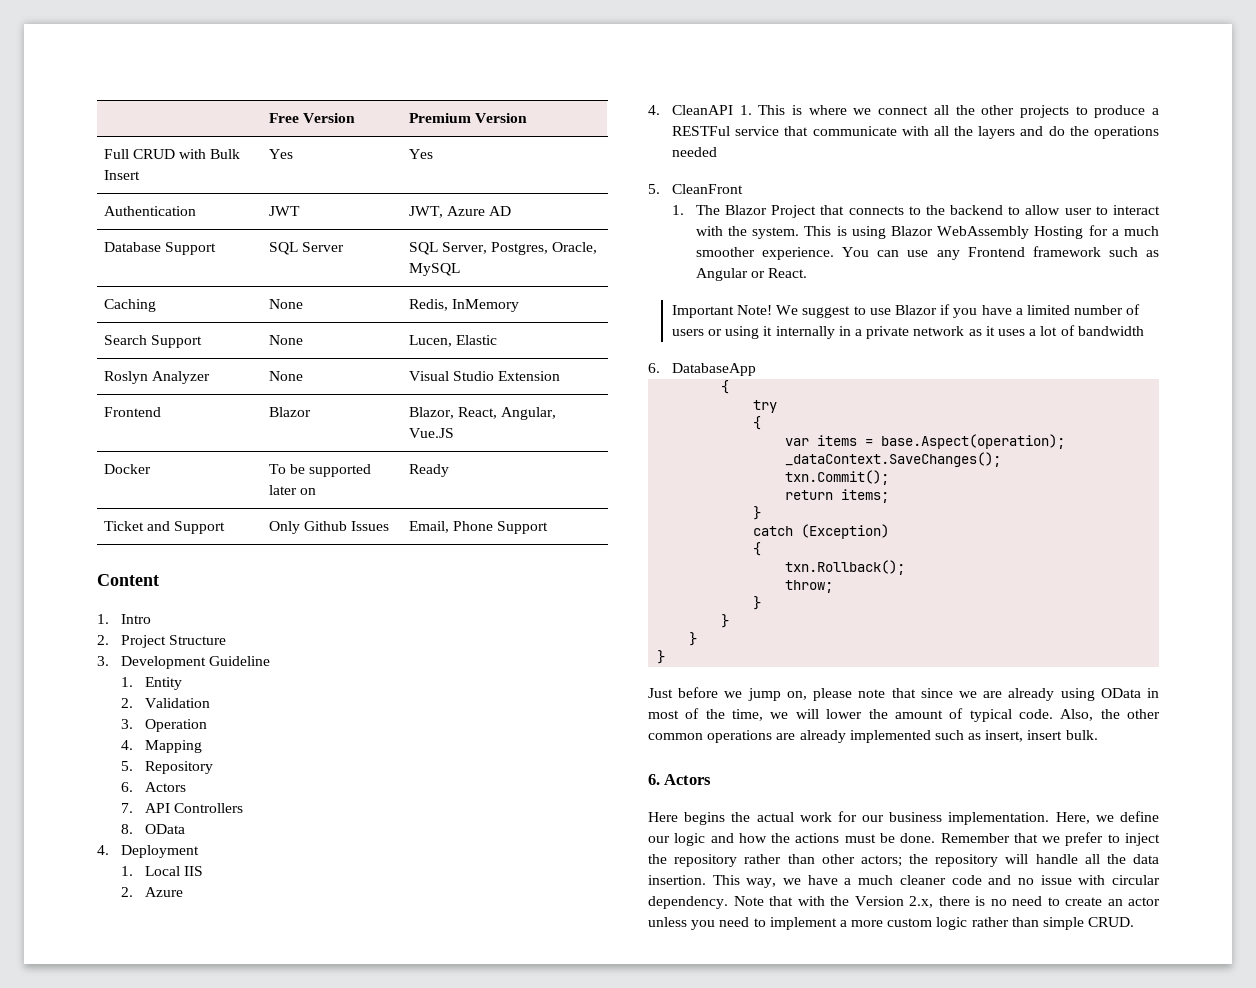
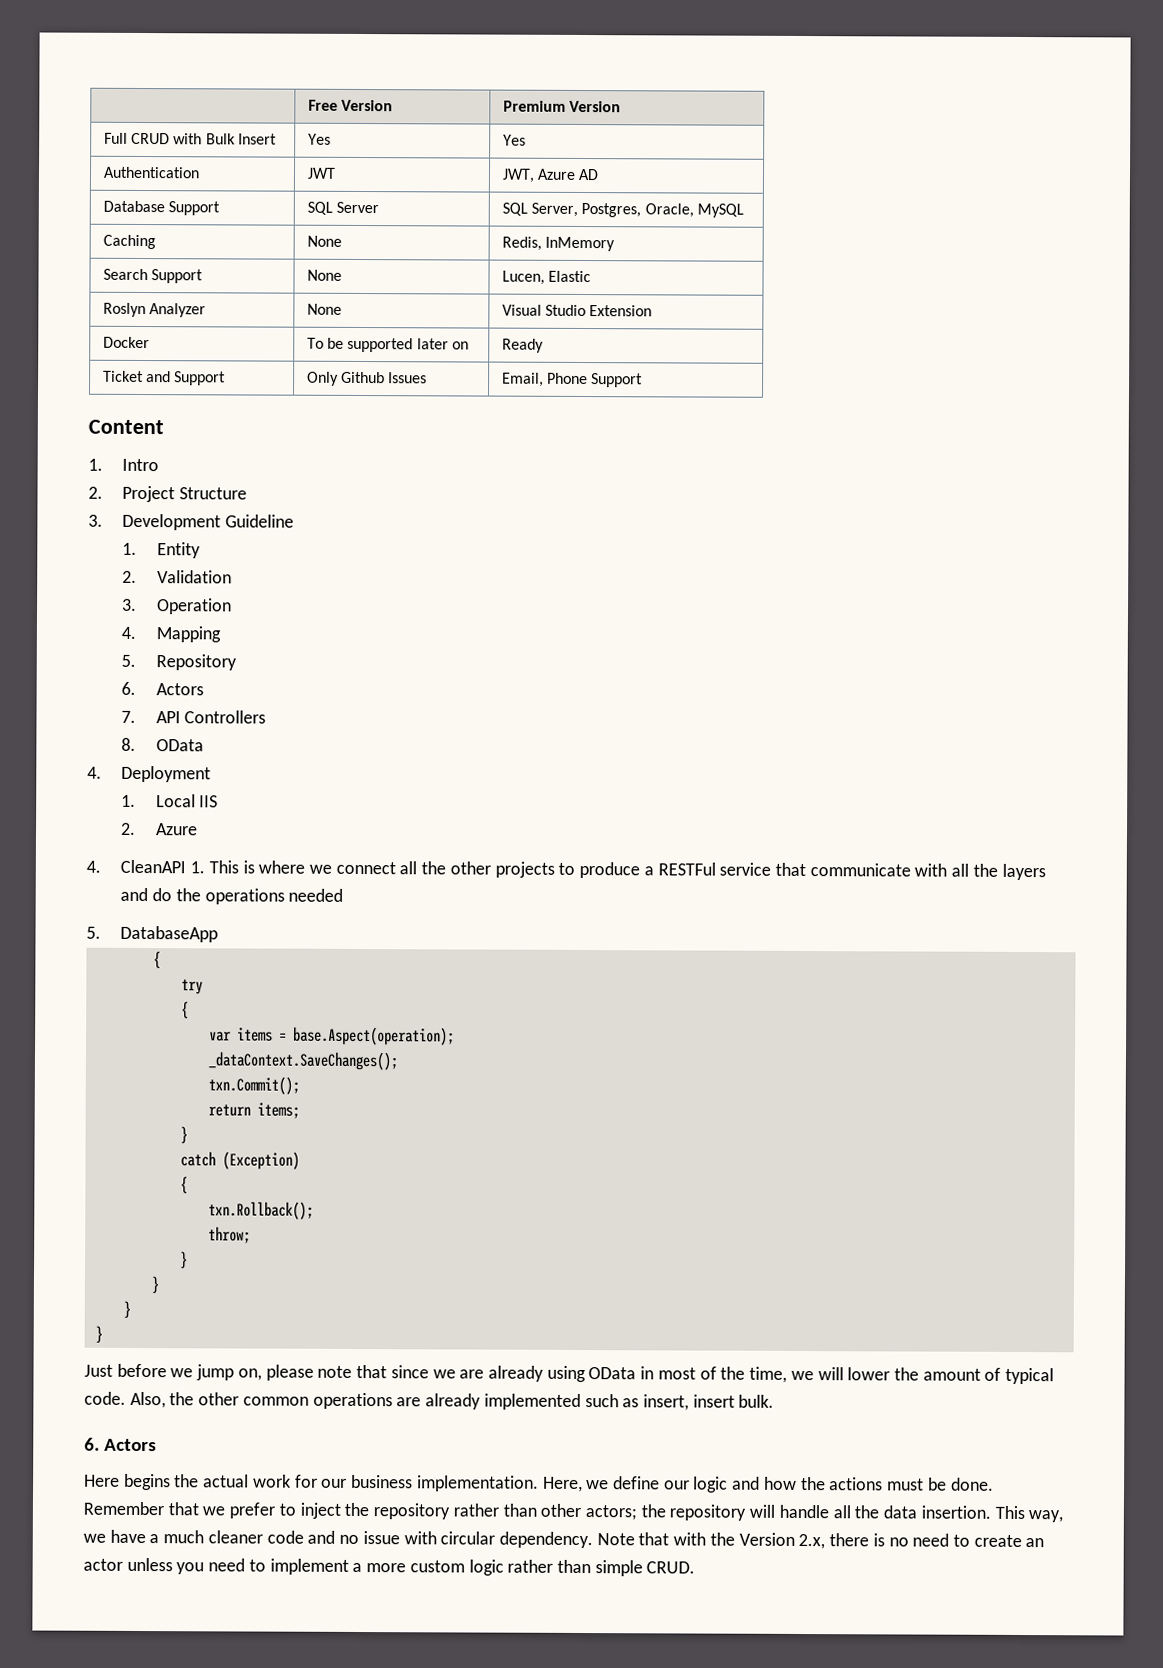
- Frontend | Blazor | Blazor, React, Angular, Vue.JS
- 5. CleanFront
- 1. The Blazor Project that connects to the backend to allow user to interact with the system. This is using Blazor WebAssembly Hosting for a much smoother experience. You can use any Frontend framework such as Angular or React.
- Important Note! We suggest to use Blazor if you have a limited number of users or using it internally in a private network as it uses a lot of bandwidth
- 6. DatabaseApp
+ 5. DatabaseApp

